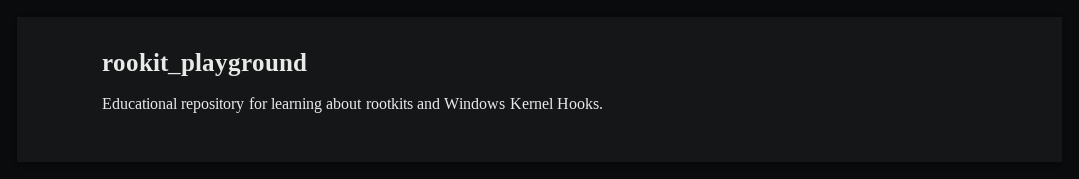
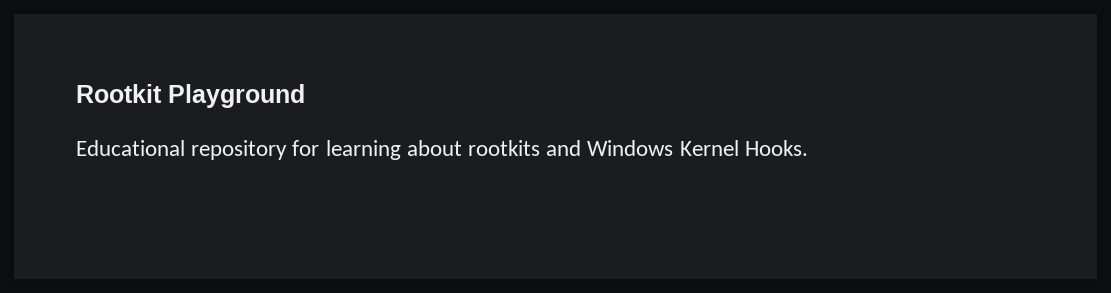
- rookit_playground
+ Rootkit Playground

